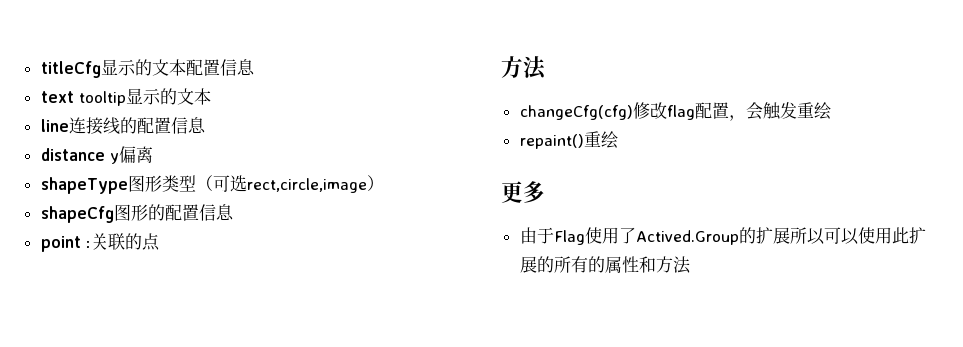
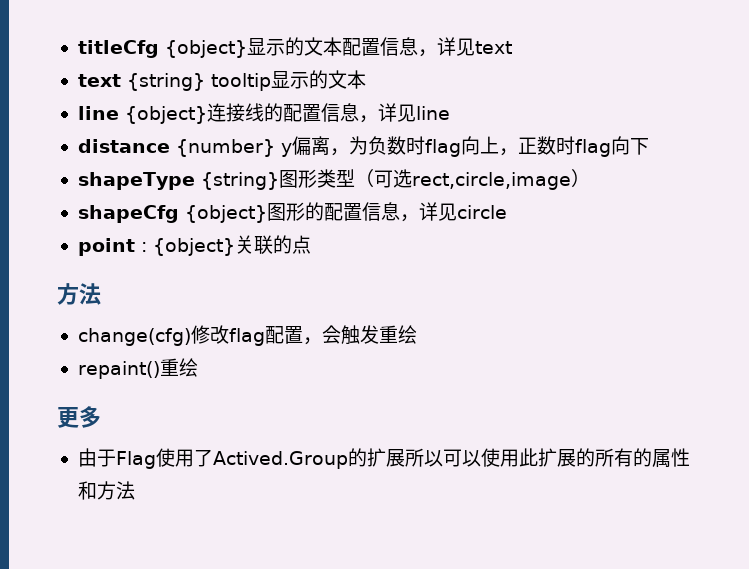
- titleCfg显示的文本配置信息
- text tooltip显示的文本
+ titleCfg {object}显示的文本配置信息，详见text
+ text {string} tooltip显示的文本
- line连接线的配置信息
+ line {object}连接线的配置信息，详见line
- distance y偏离
+ distance {number} y偏离，为负数时flag向上，正数时flag向下
- shapeType图形类型（可选rect,circle,image）
+ shapeType {string}图形类型（可选rect,circle,image）
- shapeCfg图形的配置信息
+ shapeCfg {object}图形的配置信息，详见circle
- point :关联的点
+ point : {object}关联的点
- changeCfg(cfg)修改flag配置，会触发重绘
+ change(cfg)修改flag配置，会触发重绘

